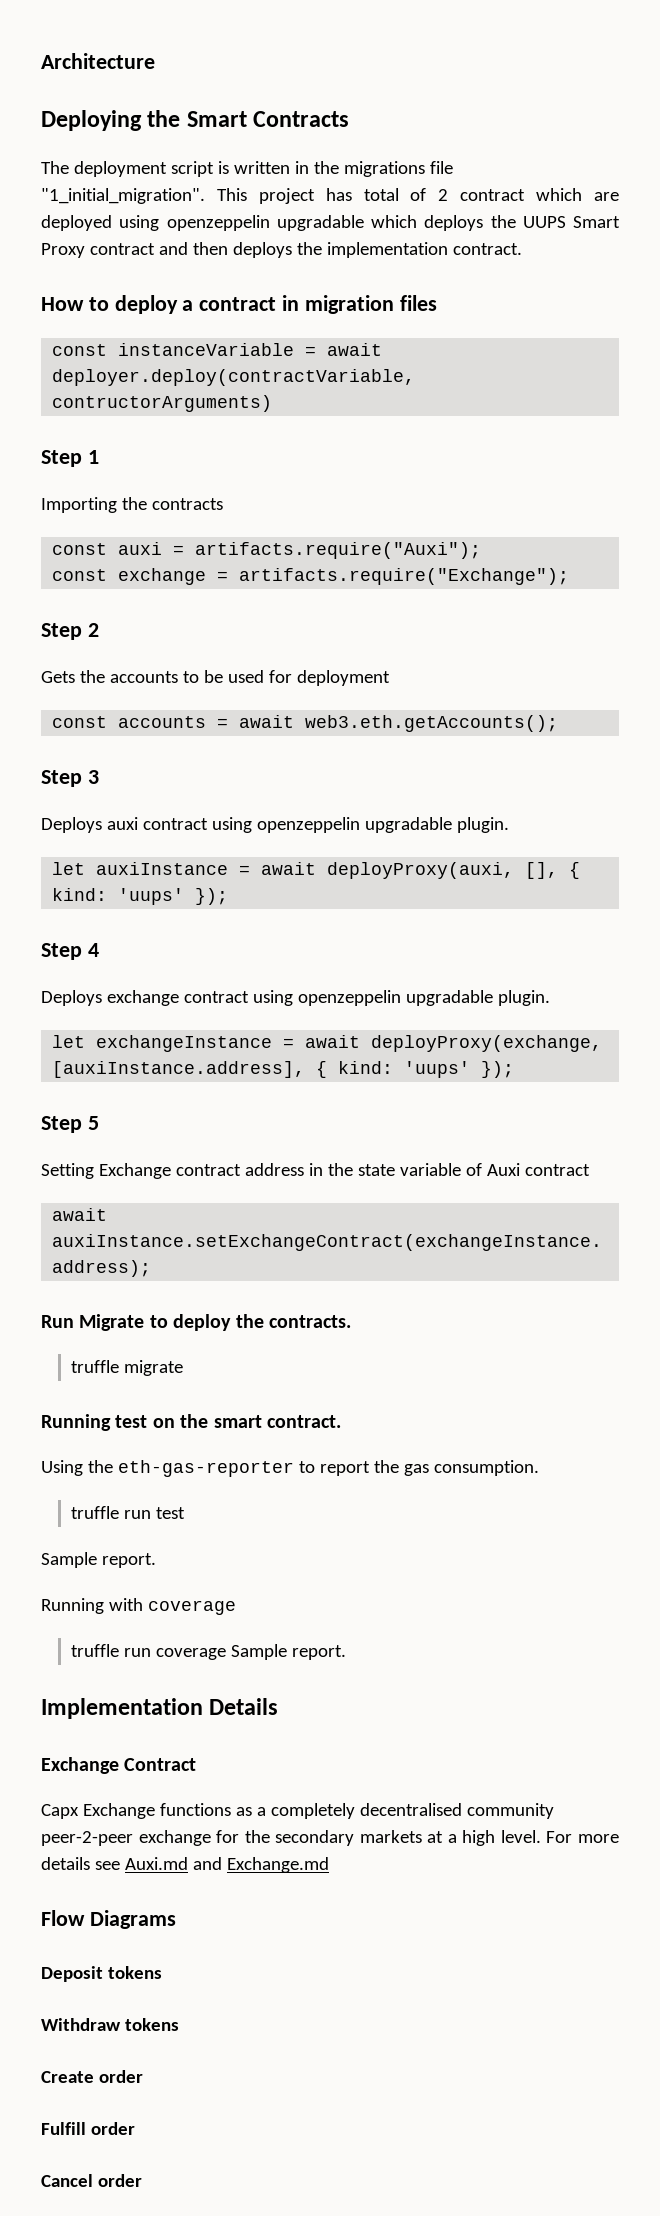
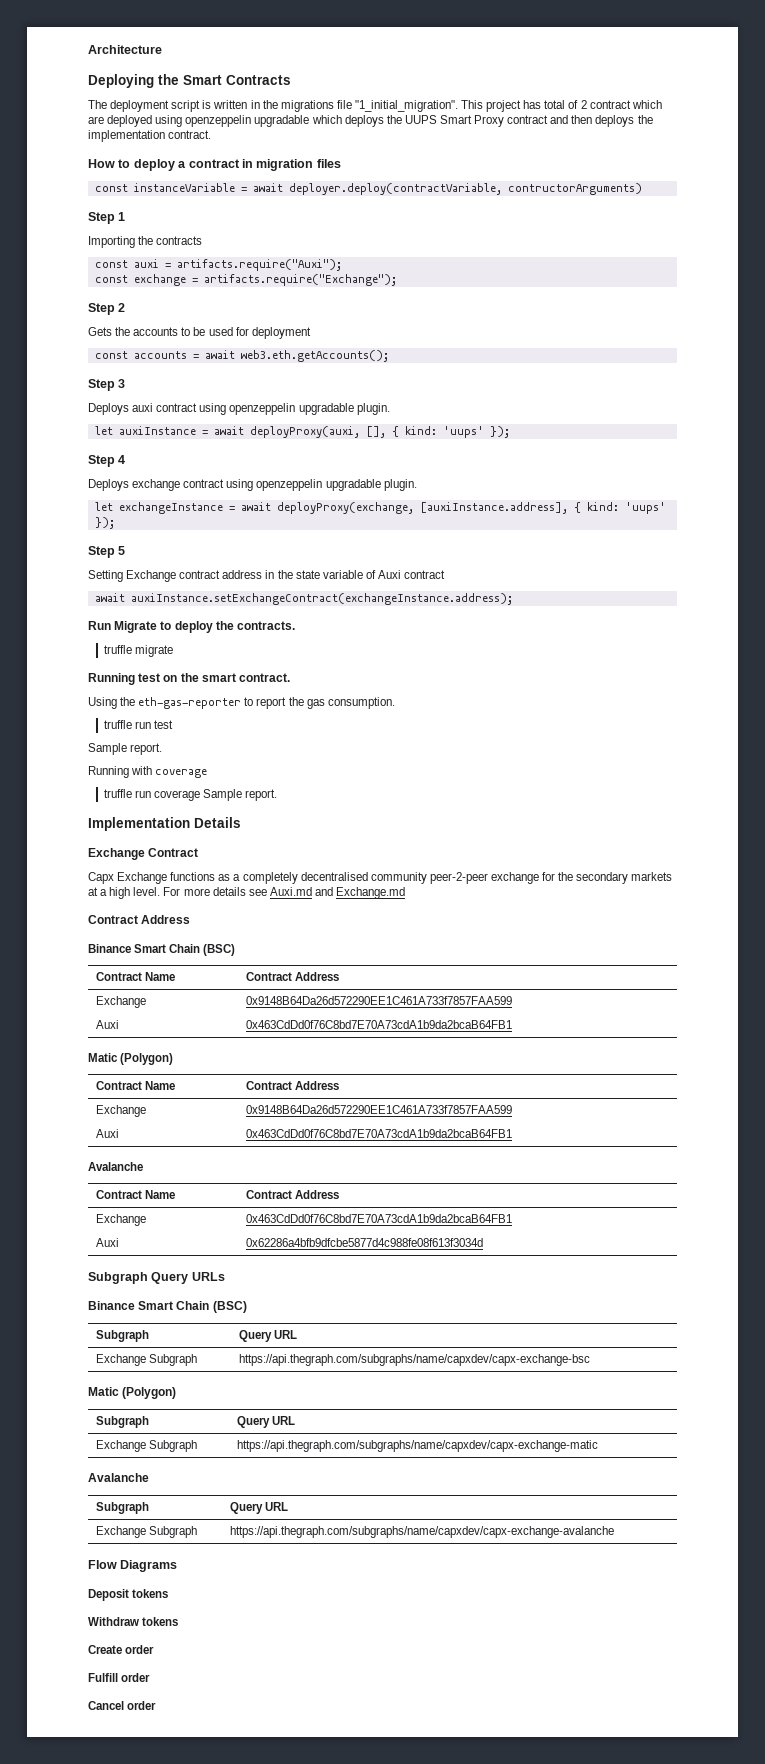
  For more details see Auxi.md and Exchange.md
+ Contract Address
+ Binance Smart Chain (BSC)
+ Contract Name | Contract Address
+ Exchange | 0x9148B64Da26d572290EE1C461A733f7857FAA599
+ Auxi | 0x463CdDd0f76C8bd7E70A73cdA1b9da2bcaB64FB1
+ Matic (Polygon)
+ Contract Name | Contract Address
+ Exchange | 0x9148B64Da26d572290EE1C461A733f7857FAA599
+ Auxi | 0x463CdDd0f76C8bd7E70A73cdA1b9da2bcaB64FB1
+ Avalanche
+ Contract Name | Contract Address
+ Exchange | 0x463CdDd0f76C8bd7E70A73cdA1b9da2bcaB64FB1
+ Auxi | 0x62286a4bfb9dfcbe5877d4c988fe08f613f3034d
+ Subgraph Query URLs
+ Binance Smart Chain (BSC)
+ Subgraph | Query URL
+ Exchange Subgraph | https://api.thegraph.com/subgraphs/name/capxdev/capx-exchange-bsc
+ Matic (Polygon)
+ Subgraph | Query URL
+ Exchange Subgraph | https://api.thegraph.com/subgraphs/name/capxdev/capx-exchange-matic
+ Avalanche
+ Subgraph | Query URL
+ Exchange Subgraph | https://api.thegraph.com/subgraphs/name/capxdev/capx-exchange-avalanche

